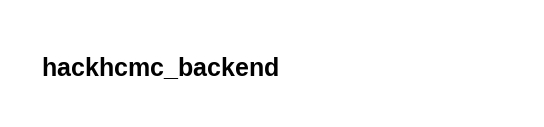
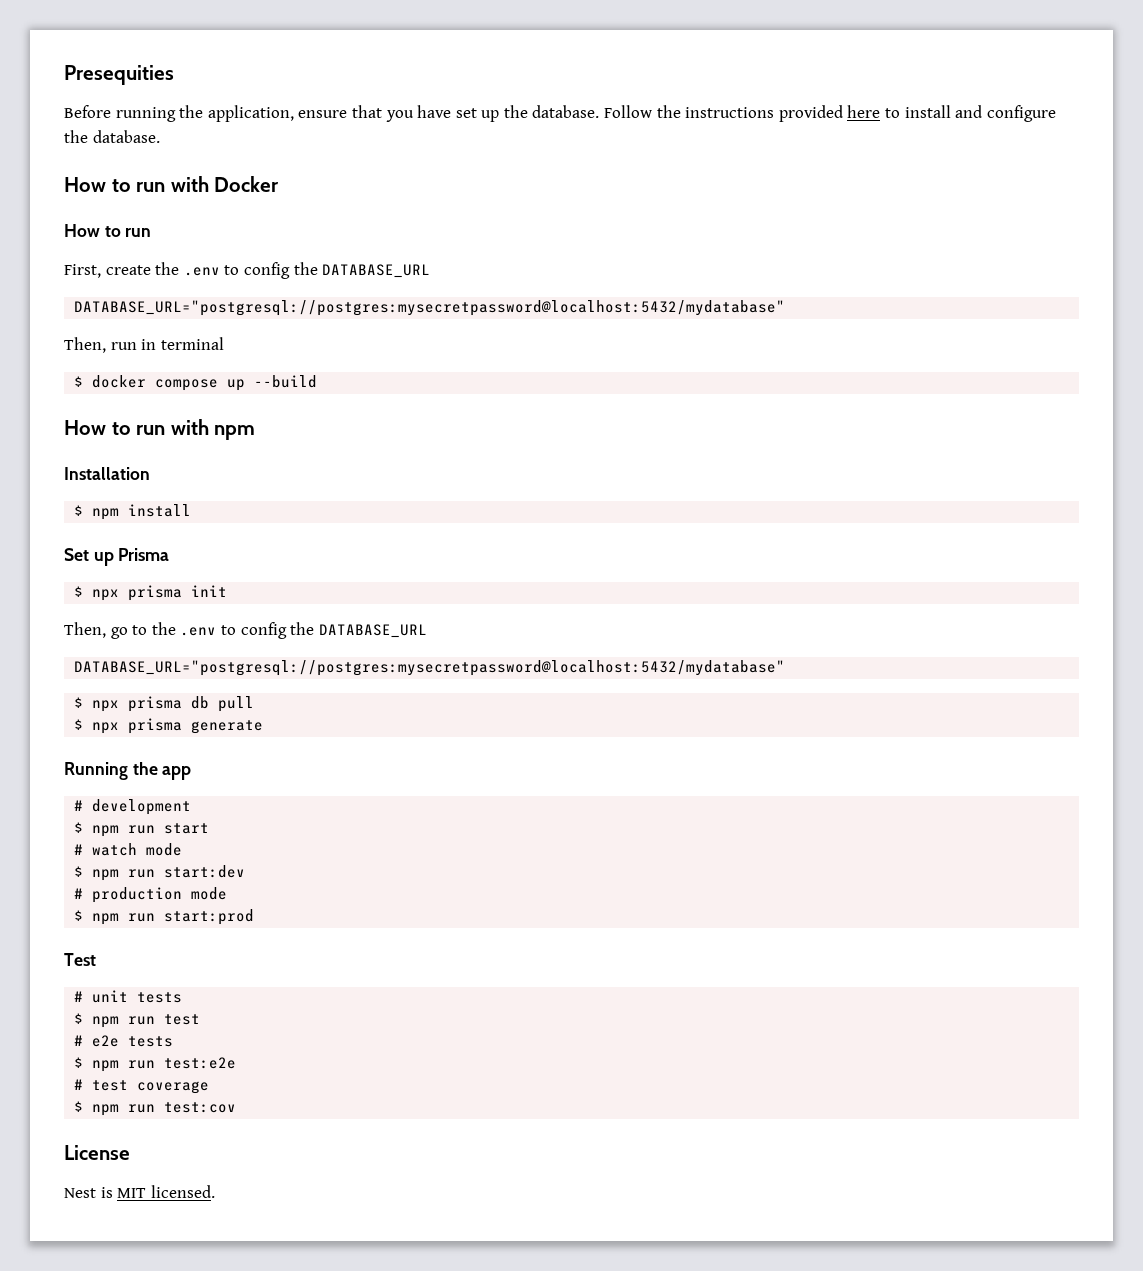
- hackhcmc_backend
+ Presequities
+ Before running the application, ensure that you have set up the database. Follow the instructions provided here to install and configure the database.
+ How to run with Docker
+ How to run
+ First, create the .env to config the DATABASE_URL
+ DATABASE_URL="postgresql://postgres:mysecretpassword@localhost:5432/mydatabase"
+ Then, run in terminal
+ $ docker compose up --build
+ How to run with npm
+ Installation
+ $ npm install
+ Set up Prisma
+ $ npx prisma init
+ Then, go to the .env to config the DATABASE_URL
+ DATABASE_URL="postgresql://postgres:mysecretpassword@localhost:5432/mydatabase"
+ $ npx prisma db pull
+ $ npx prisma generate
+ Running the app
+ # development
+ $ npm run start
+ # watch mode
+ $ npm run start:dev
+ # production mode
+ $ npm run start:prod
+ Test
+ # unit tests
+ $ npm run test
+ # e2e tests
+ $ npm run test:e2e
+ # test coverage
+ $ npm run test:cov
+ License
+ Nest is MIT licensed.

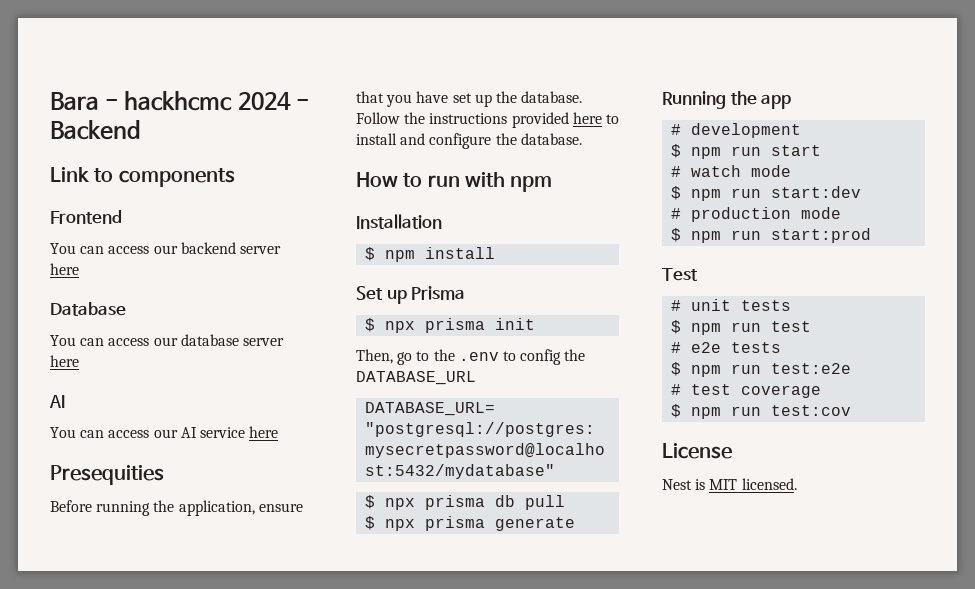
+ Bara - hackhcmc 2024 - Backend
+ Link to components
+ Frontend
+ You can access our backend server here
+ Database
+ You can access our database server here
+ AI
+ You can access our AI service here
- How to run with Docker
- How to run
- First, create the .env to config the DATABASE_URL
- DATABASE_URL="postgresql://postgres:mysecretpassword@localhost:5432/mydatabase"
- Then, run in terminal
- $ docker compose up --build

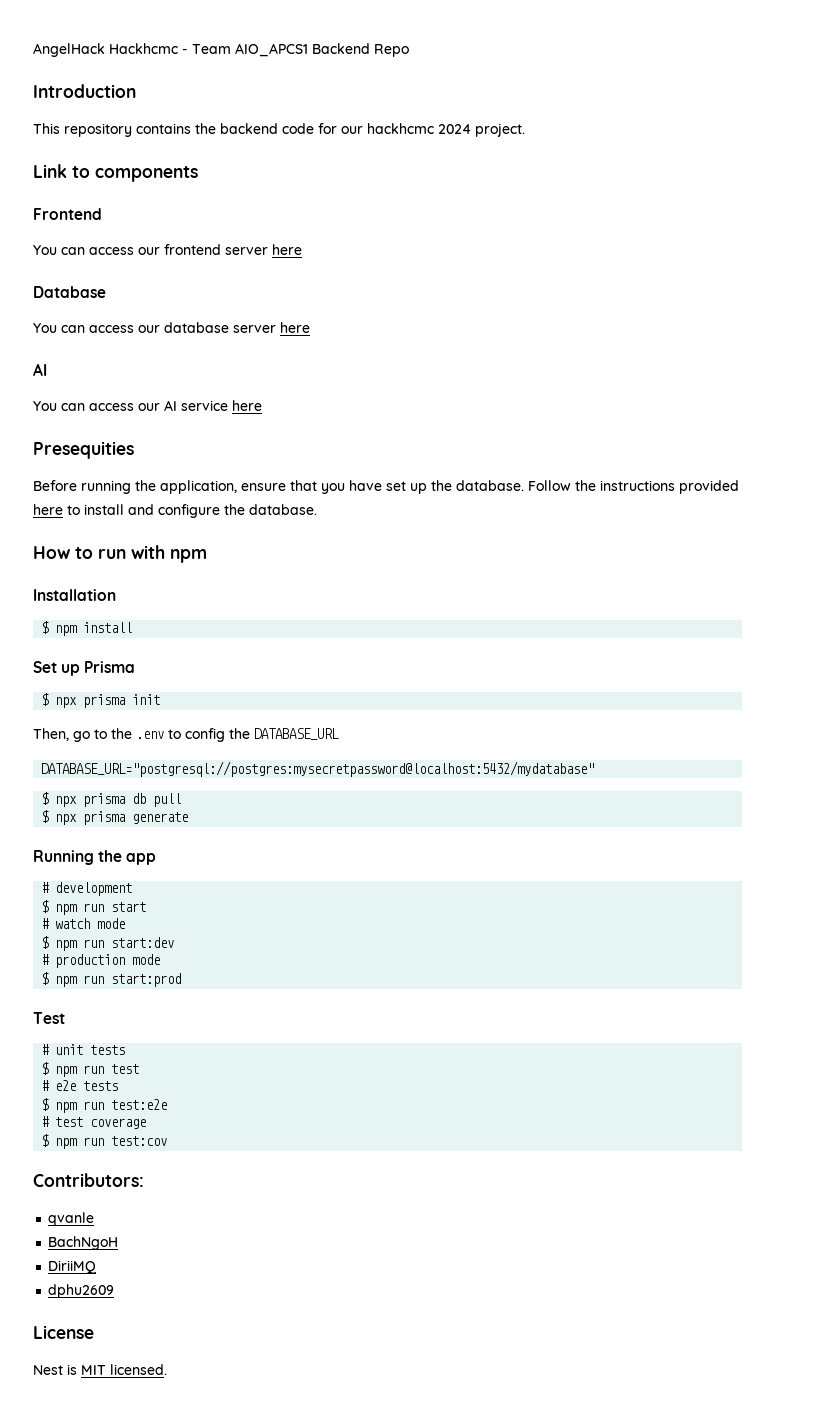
- Bara - hackhcmc 2024 - Backend
+ AngelHack Hackhcmc - Team AIO_APCS1 Backend Repo
+ Introduction
+ This repository contains the backend code for our hackhcmc 2024 project.
- You can access our backend server here
+ You can access our frontend server here
+ Contributors:
+ qvanle
+ BachNgoH
+ DiriiMQ
+ dphu2609

